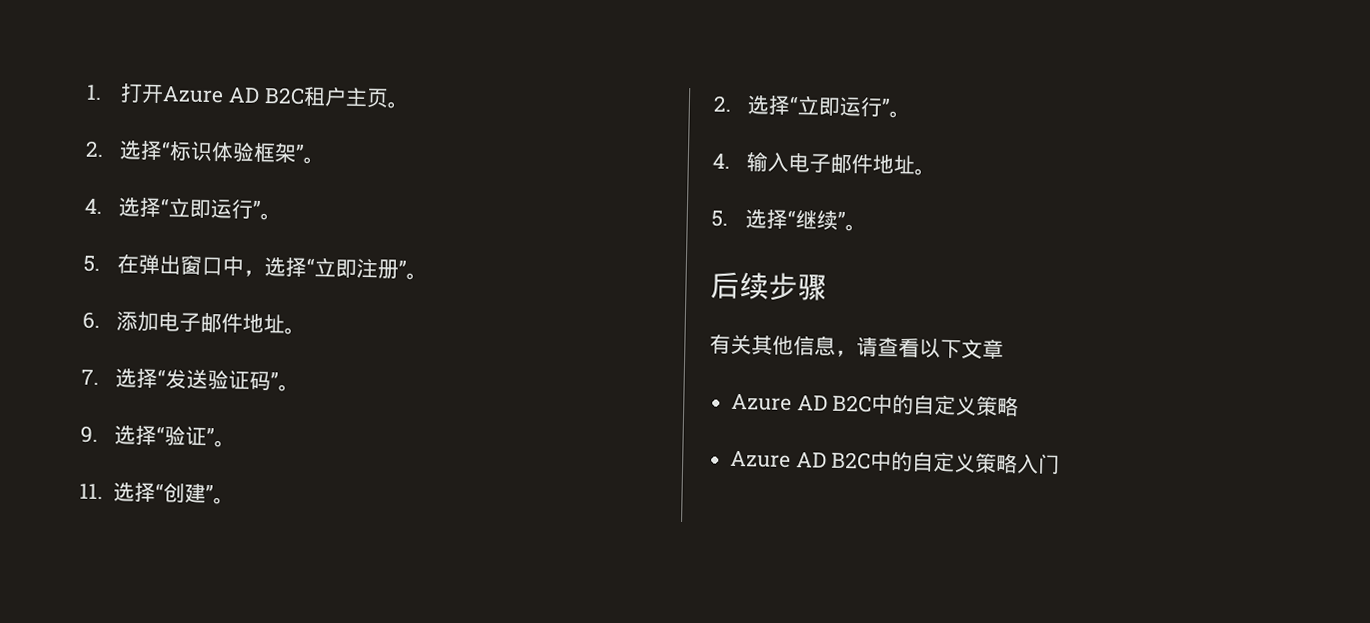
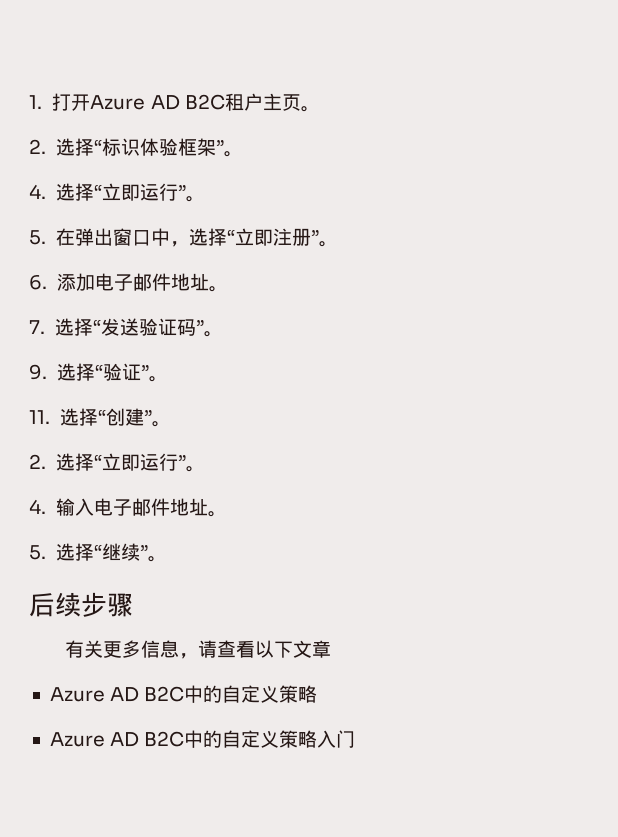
- 有关其他信息，请查看以下文章
+ 有关更多信息，请查看以下文章

